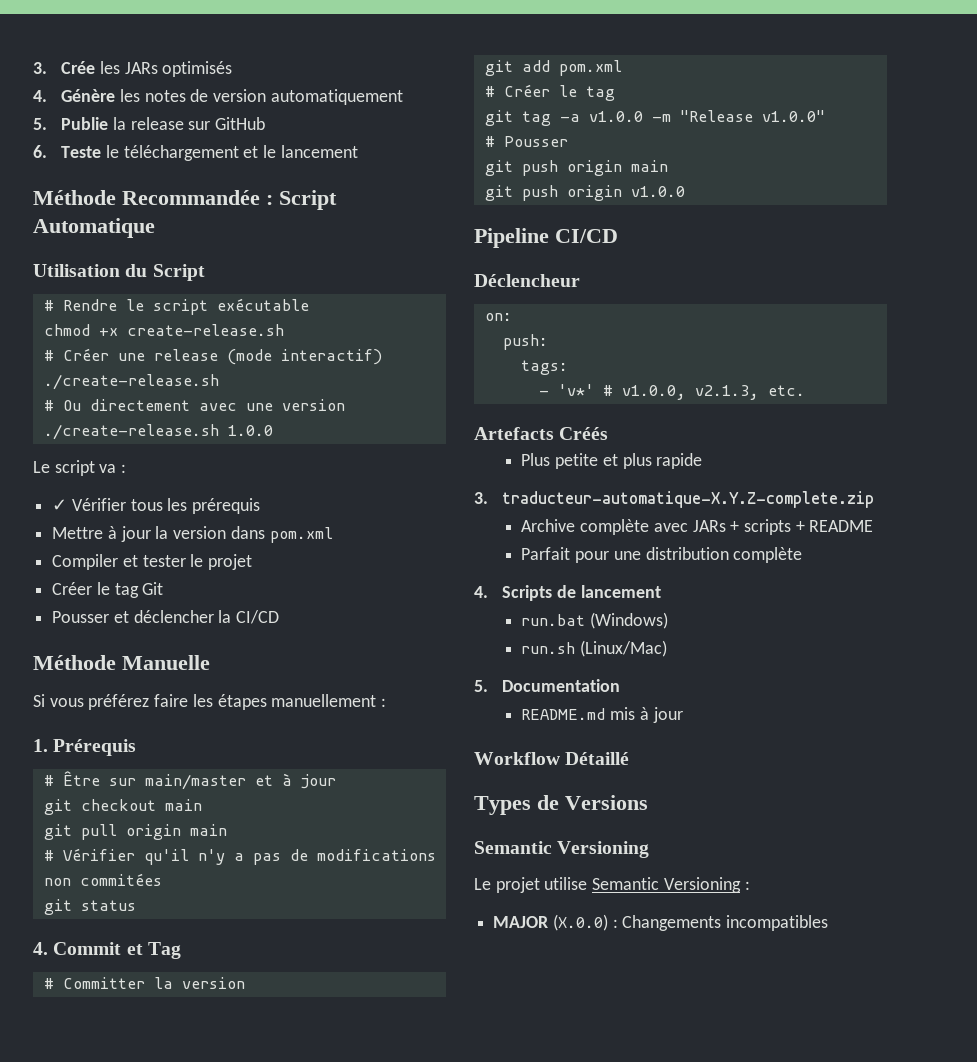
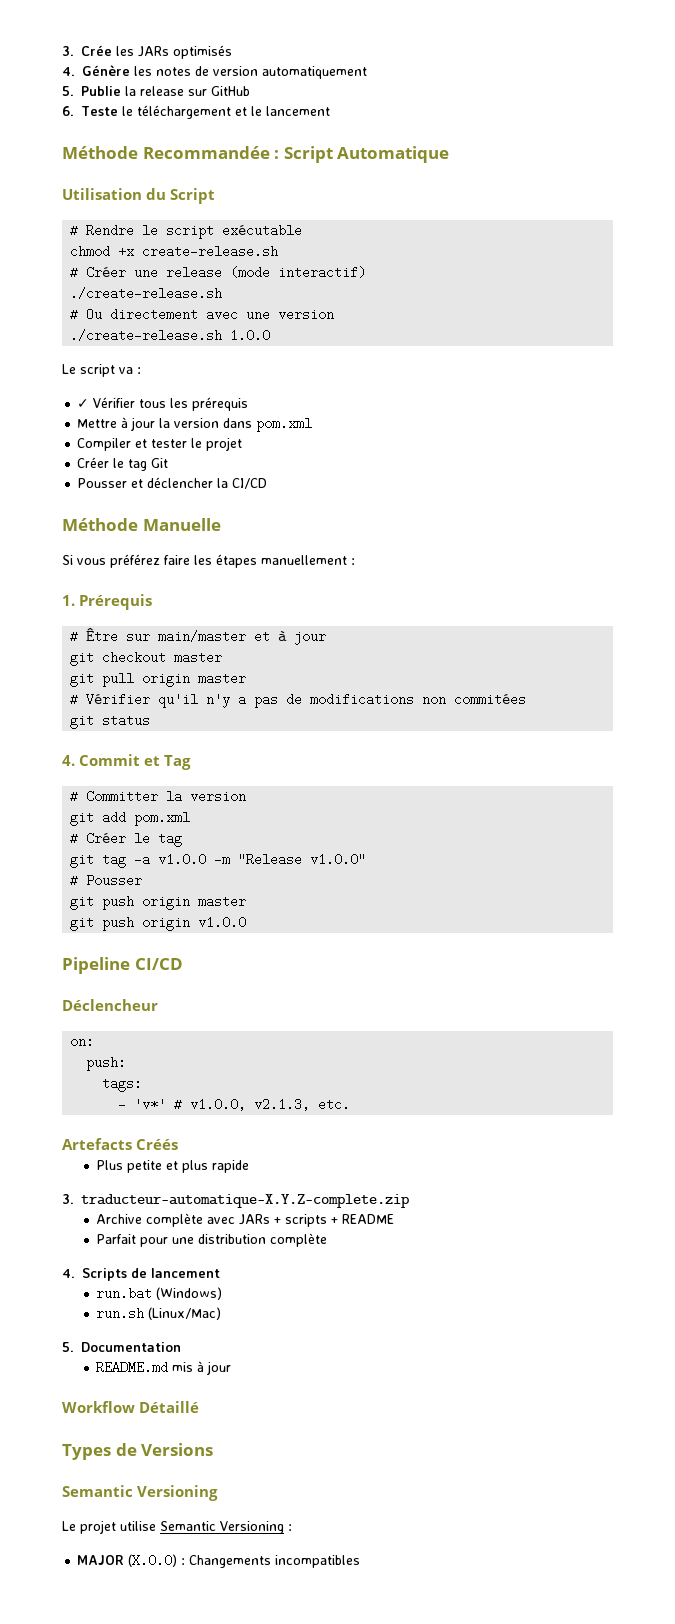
- git checkout main
+ git checkout master
- git pull origin main
+ git pull origin master
- git push origin main
+ git push origin master

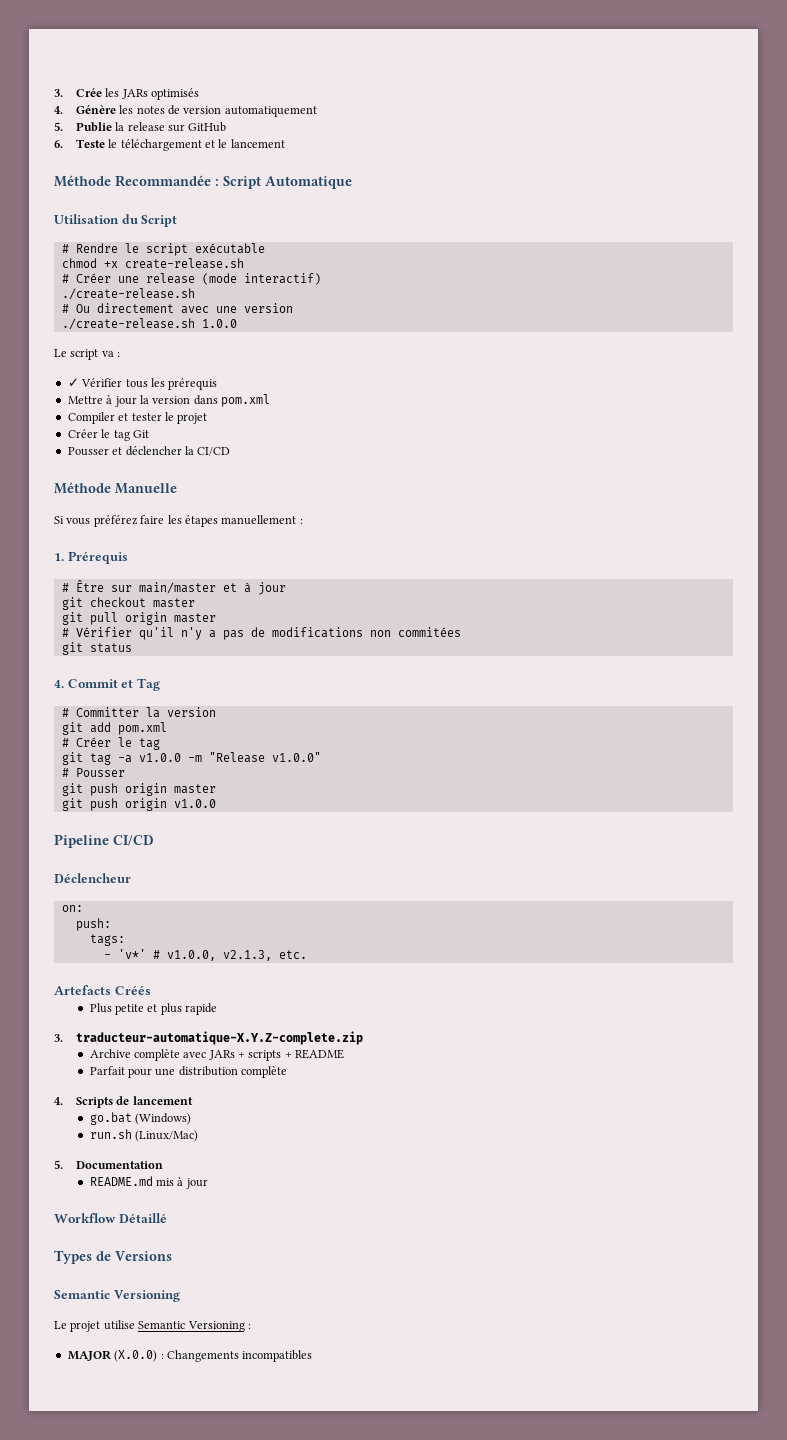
- run.bat (Windows)
+ go.bat (Windows)

